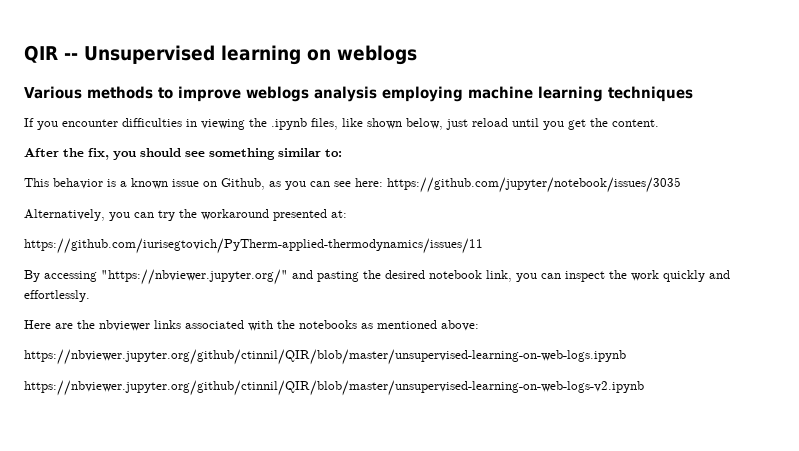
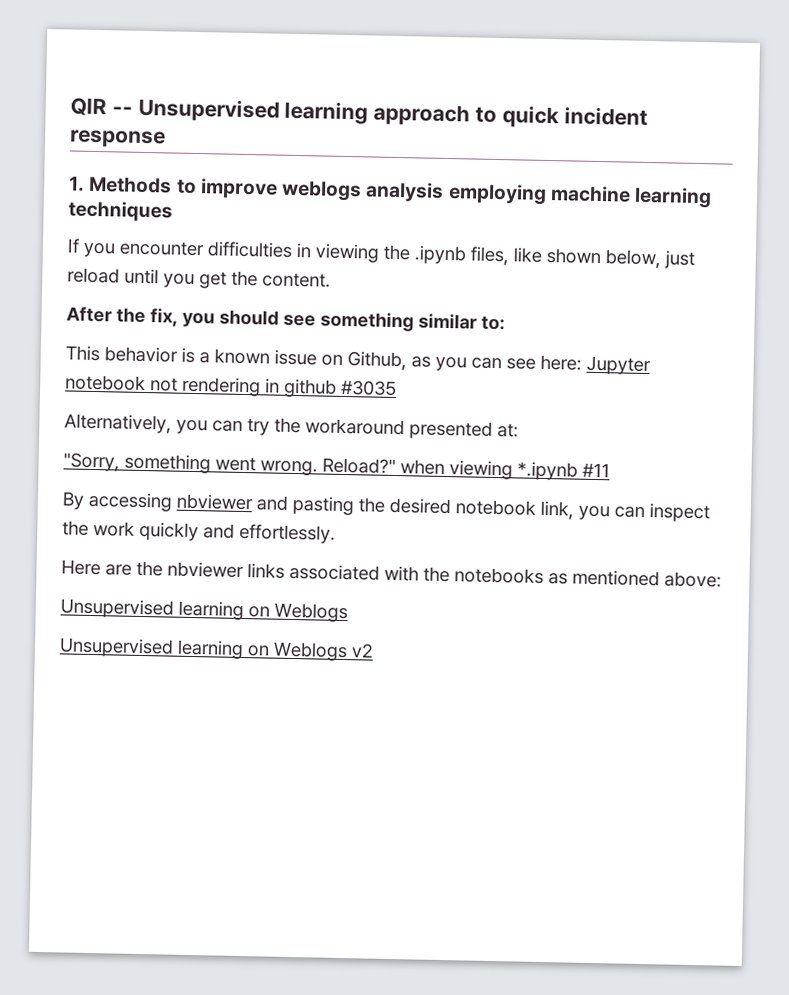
- QIR -- Unsupervised learning on weblogs
- Various methods to improve weblogs analysis employing machine learning techniques
+ QIR -- Unsupervised learning approach to quick incident response
+ 1. Methods to improve weblogs analysis employing machine learning techniques
- This behavior is a known issue on Github, as you can see here: https://github.com/jupyter/notebook/issues/3035
+ This behavior is a known issue on Github, as you can see here: Jupyter notebook not rendering in github #3035
- https://github.com/iurisegtovich/PyTherm-applied-thermodynamics/issues/11
+ "Sorry, something went wrong. Reload?" when viewing *.ipynb #11
- By accessing "https://nbviewer.jupyter.org/" and pasting the desired notebook link, you can inspect the work quickly and effortlessly.
+ By accessing nbviewer and pasting the desired notebook link, you can inspect the work quickly and effortlessly.
  Here are the nbviewer links associated with the notebooks as mentioned above:
- https://nbviewer.jupyter.org/github/ctinnil/QIR/blob/master/unsupervised-learning-on-web-logs.ipynb
- https://nbviewer.jupyter.org/github/ctinnil/QIR/blob/master/unsupervised-learning-on-web-logs-v2.ipynb
+ Unsupervised learning on Weblogs
+ Unsupervised learning on Weblogs v2

